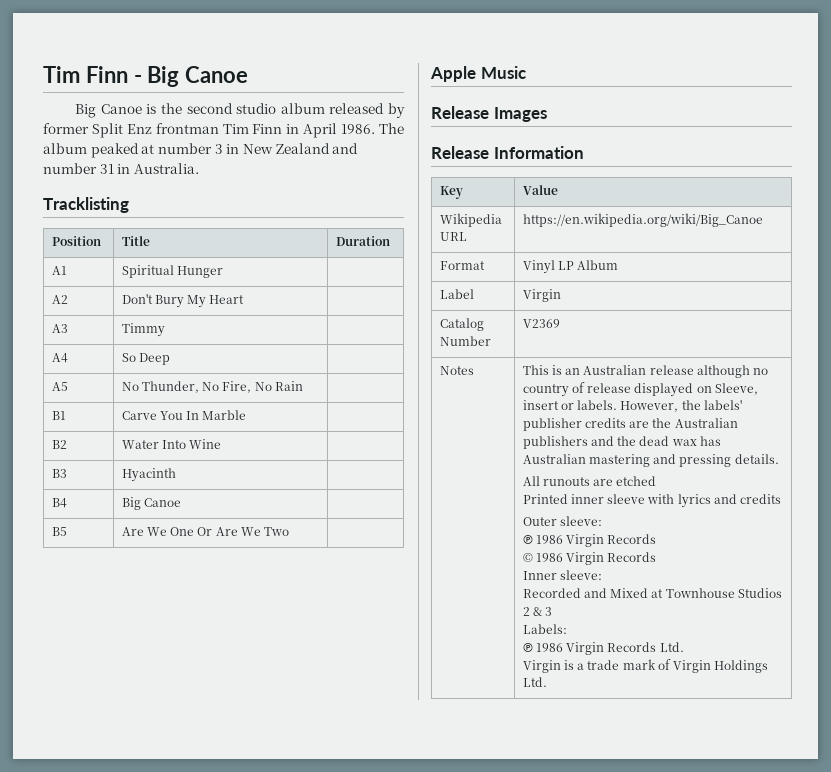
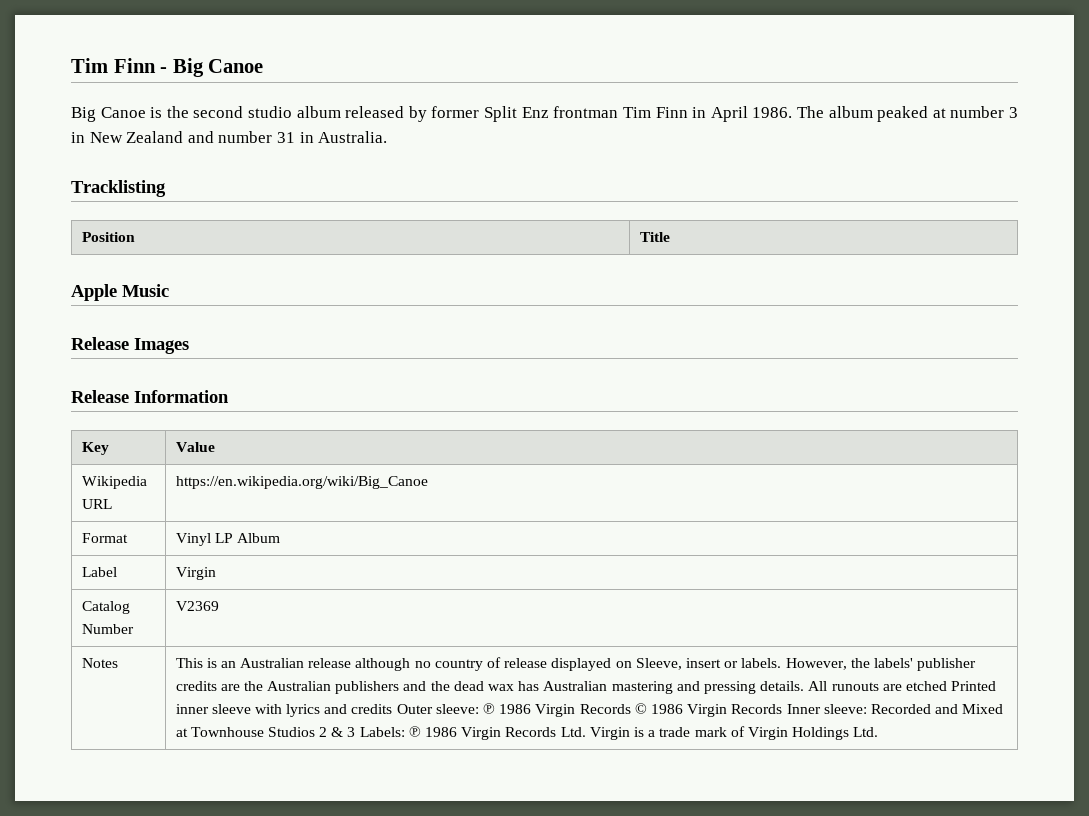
- Position | Title | Duration
- A1 | Spiritual Hunger |
- A2 | Don't Bury My Heart |
- A3 | Timmy |
- A4 | So Deep |
- A5 | No Thunder, No Fire, No Rain |
- B1 | Carve You In Marble |
- B2 | Water Into Wine |
- B3 | Hyacinth |
- B4 | Big Canoe |
- B5 | Are We One Or Are We Two |
+ Position | Title
- However, the labels' publisher credits are the Australian publishers and the dead wax has Australian mastering and pressing details.
- All runouts are etched
- Printed inner sleeve with lyrics and credits
- Outer sleeve:
- ℗ 1986 Virgin Records
- © 1986 Virgin Records
- Inner sleeve:
- Recorded and Mixed at Townhouse Studios 2 & 3
- Labels:
- ℗ 1986 Virgin Records Ltd.
- Virgin is a trade mark of Virgin Holdings Ltd.
+ However, the labels' publisher credits are the Australian publishers and the dead wax has Australian mastering and pressing details. All runouts are etched Printed inner sleeve with lyrics and credits Outer sleeve: ℗ 1986 Virgin Records © 1986 Virgin Records Inner sleeve: Recorded and Mixed at Townhouse Studios 2 & 3 Labels: ℗ 1986 Virgin Records Ltd. Virgin is a trade mark of Virgin Holdings Ltd.

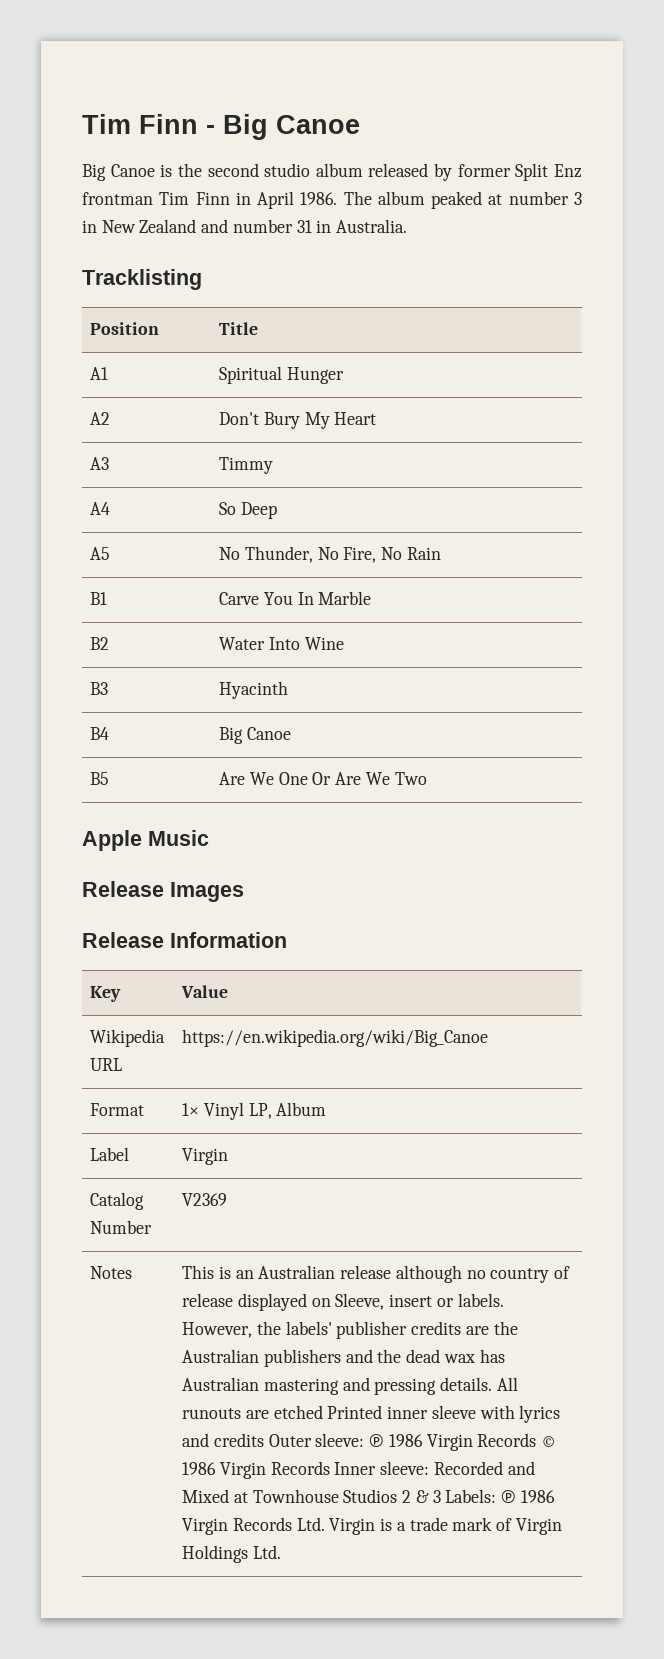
+ A1 | Spiritual Hunger
+ A2 | Don't Bury My Heart
+ A3 | Timmy
+ A4 | So Deep
+ A5 | No Thunder, No Fire, No Rain
+ B1 | Carve You In Marble
+ B2 | Water Into Wine
+ B3 | Hyacinth
+ B4 | Big Canoe
+ B5 | Are We One Or Are We Two
- Format | Vinyl LP Album
+ Format | 1× Vinyl LP, Album

